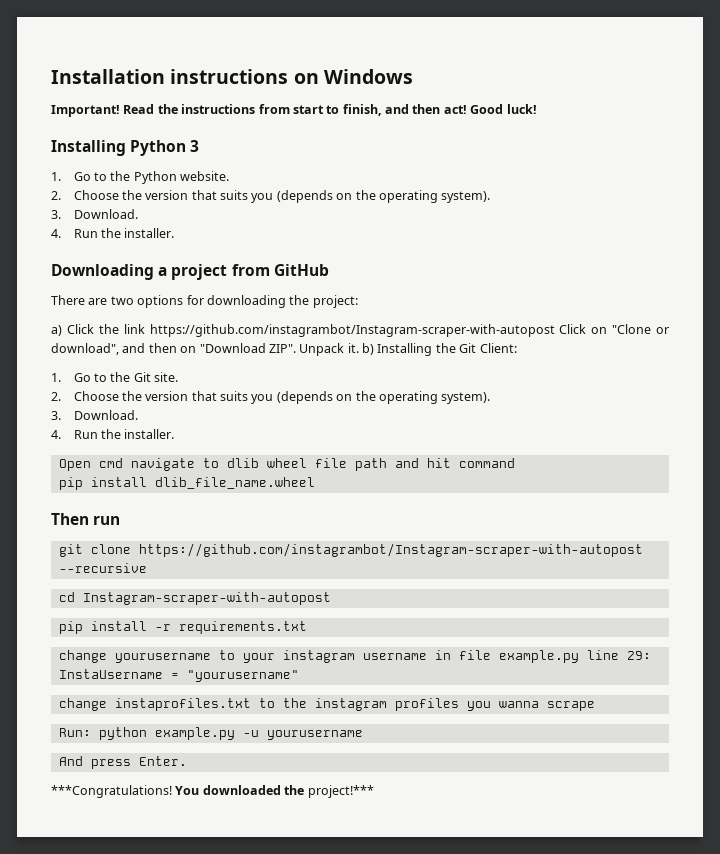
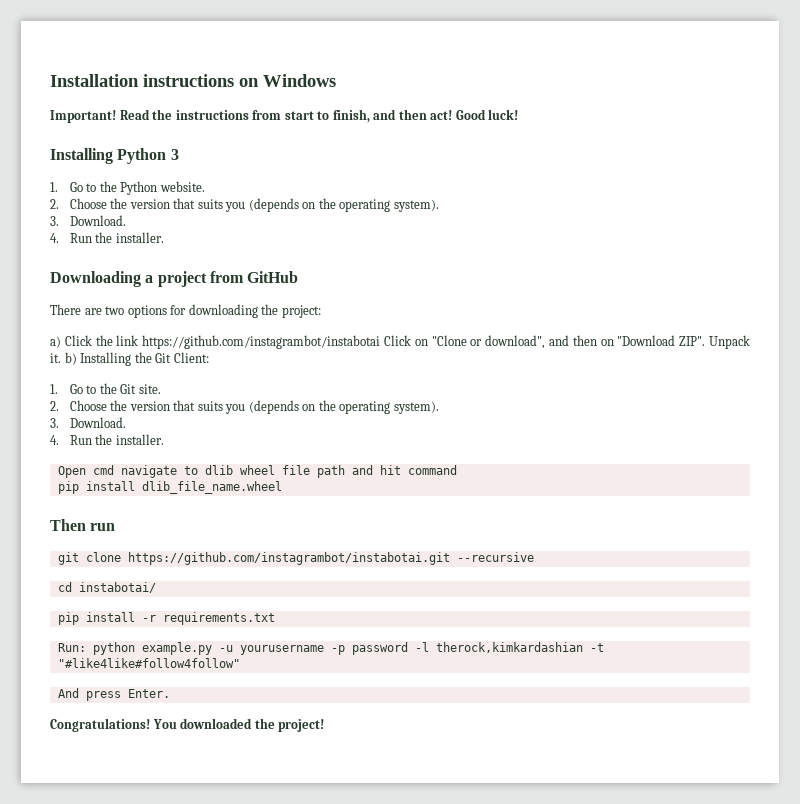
- a) Click the link https://github.com/instagrambot/Instagram-scraper-with-autopost Click on "Clone or download", and then on "Download ZIP".
+ a) Click the link https://github.com/instagrambot/instabotai Click on "Clone or download", and then on "Download ZIP".
- git clone https://github.com/instagrambot/Instagram-scraper-with-autopost --recursive
+ git clone https://github.com/instagrambot/instabotai.git --recursive
- cd Instagram-scraper-with-autopost
+ cd instabotai/
- change yourusername to your instagram username in file example.py line 29: InstaUsername = "yourusername"
- change instaprofiles.txt to the instagram profiles you wanna scrape
- Run: python example.py -u yourusername
+ Run: python example.py -u yourusername -p password -l therock,kimkardashian -t "#like4like#follow4follow"
- ***Congratulations!
+ Congratulations!
- You downloaded the project!***
+ You downloaded the project!

